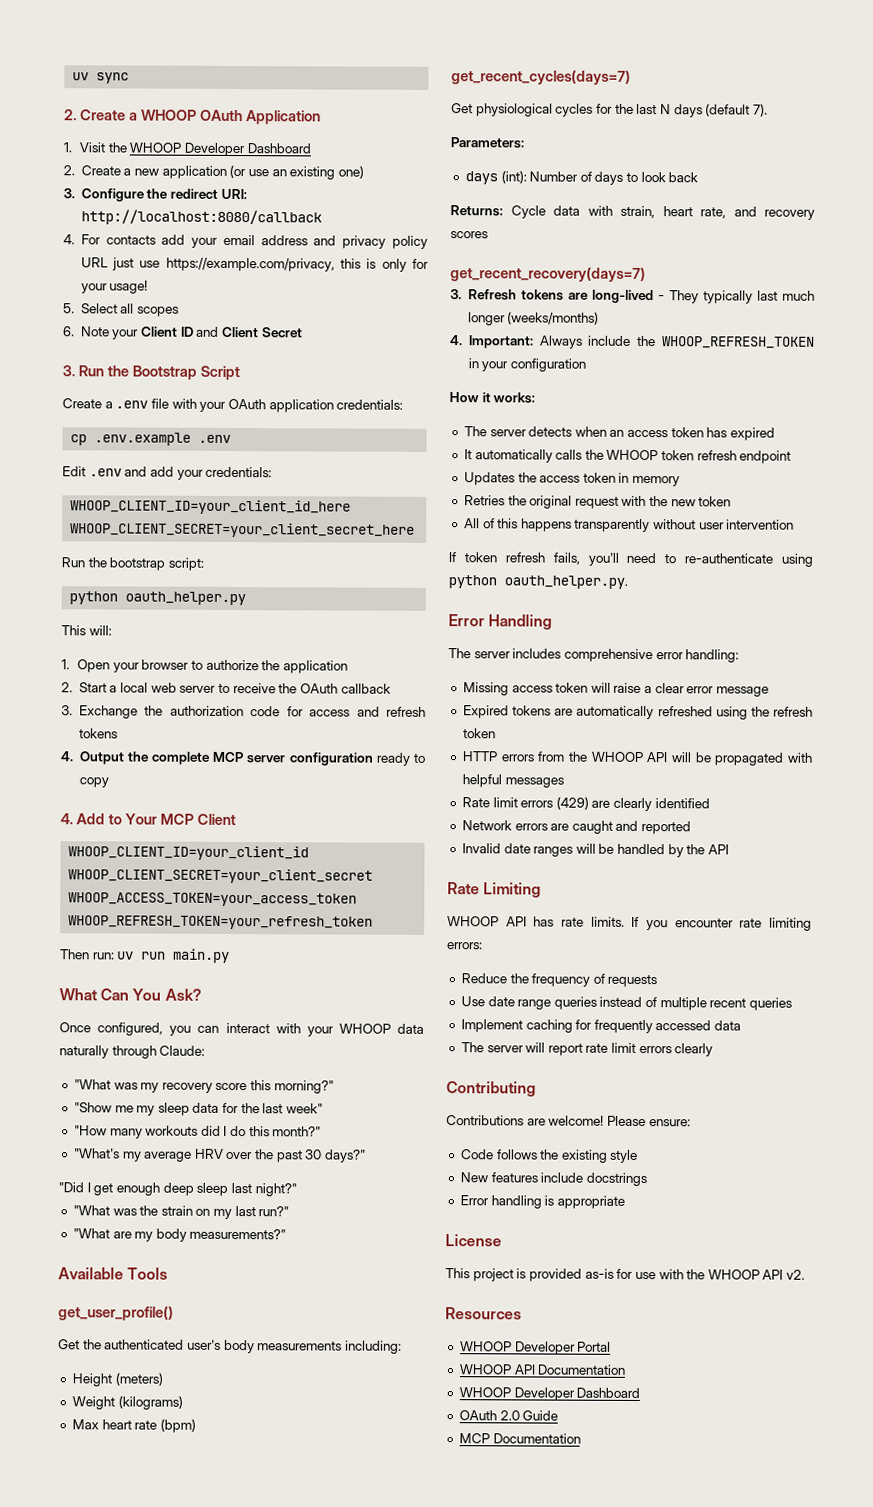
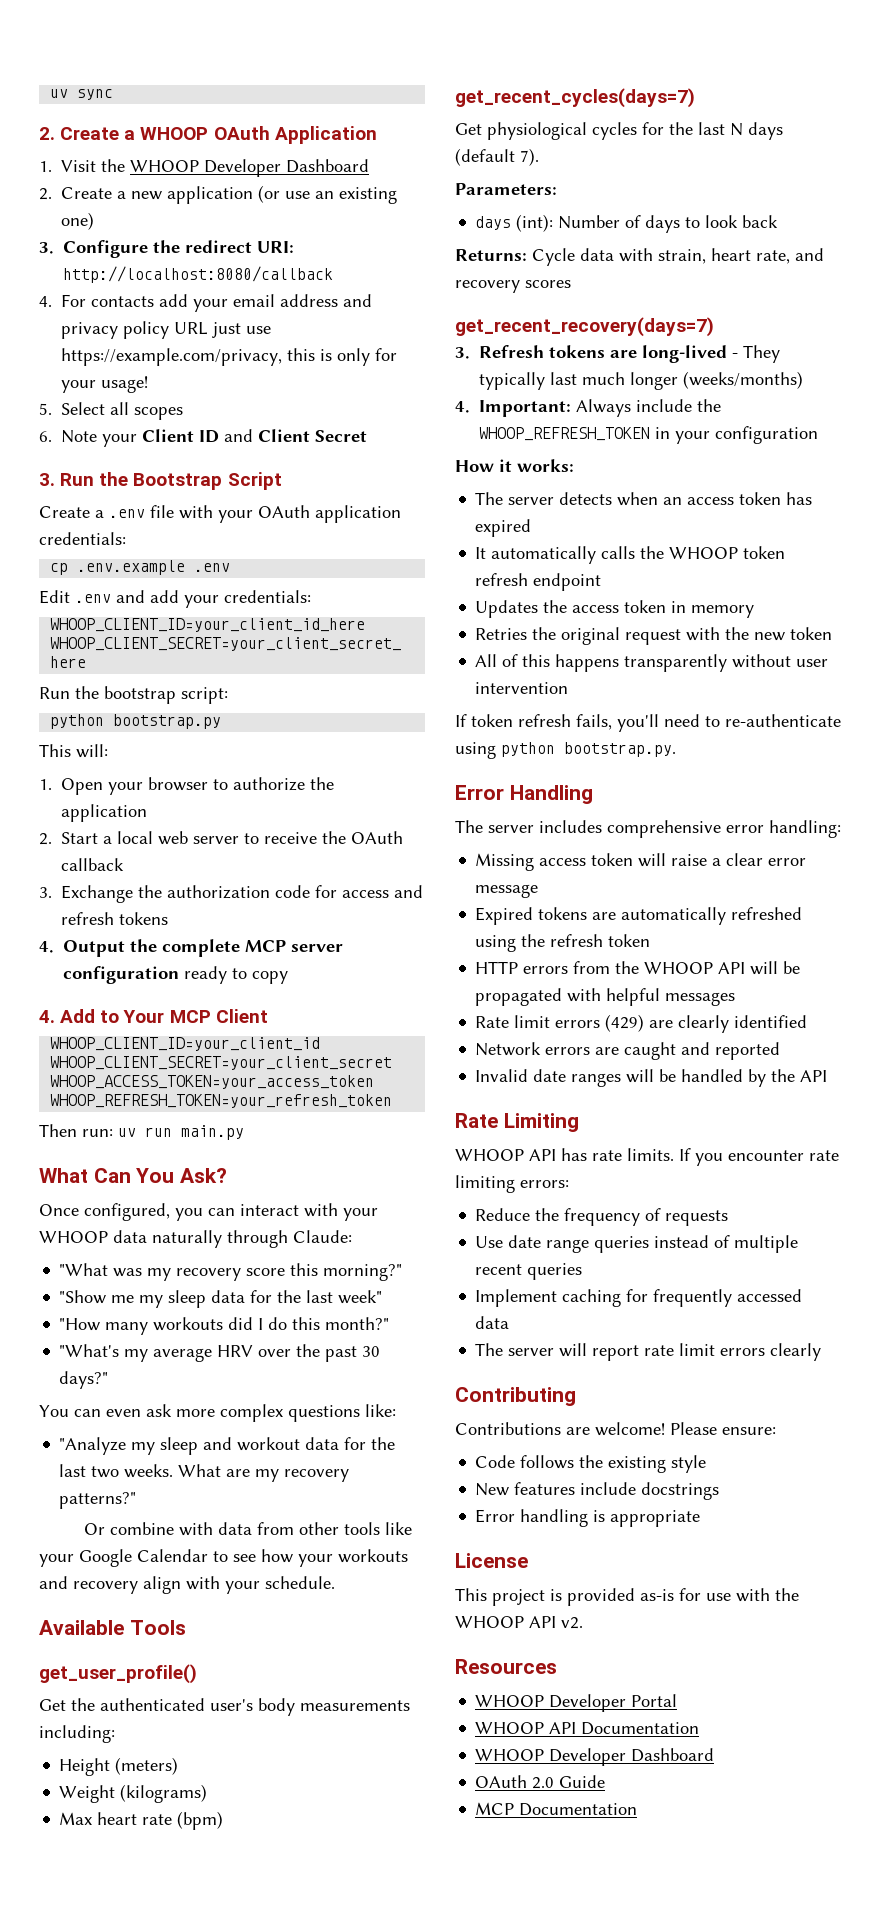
- python oauth_helper.py
+ python bootstrap.py
- "Did I get enough deep sleep last night?"
- "What was the strain on my last run?"
- "What are my body measurements?"
+ You can even ask more complex questions like:
+ "Analyze my sleep and workout data for the last two weeks. What are my recovery patterns?"
+ Or combine with data from other tools like your Google Calendar to see how your workouts and recovery align with your schedule.
- If token refresh fails, you'll need to re-authenticate using python oauth_helper.py.
+ If token refresh fails, you'll need to re-authenticate using python bootstrap.py.

